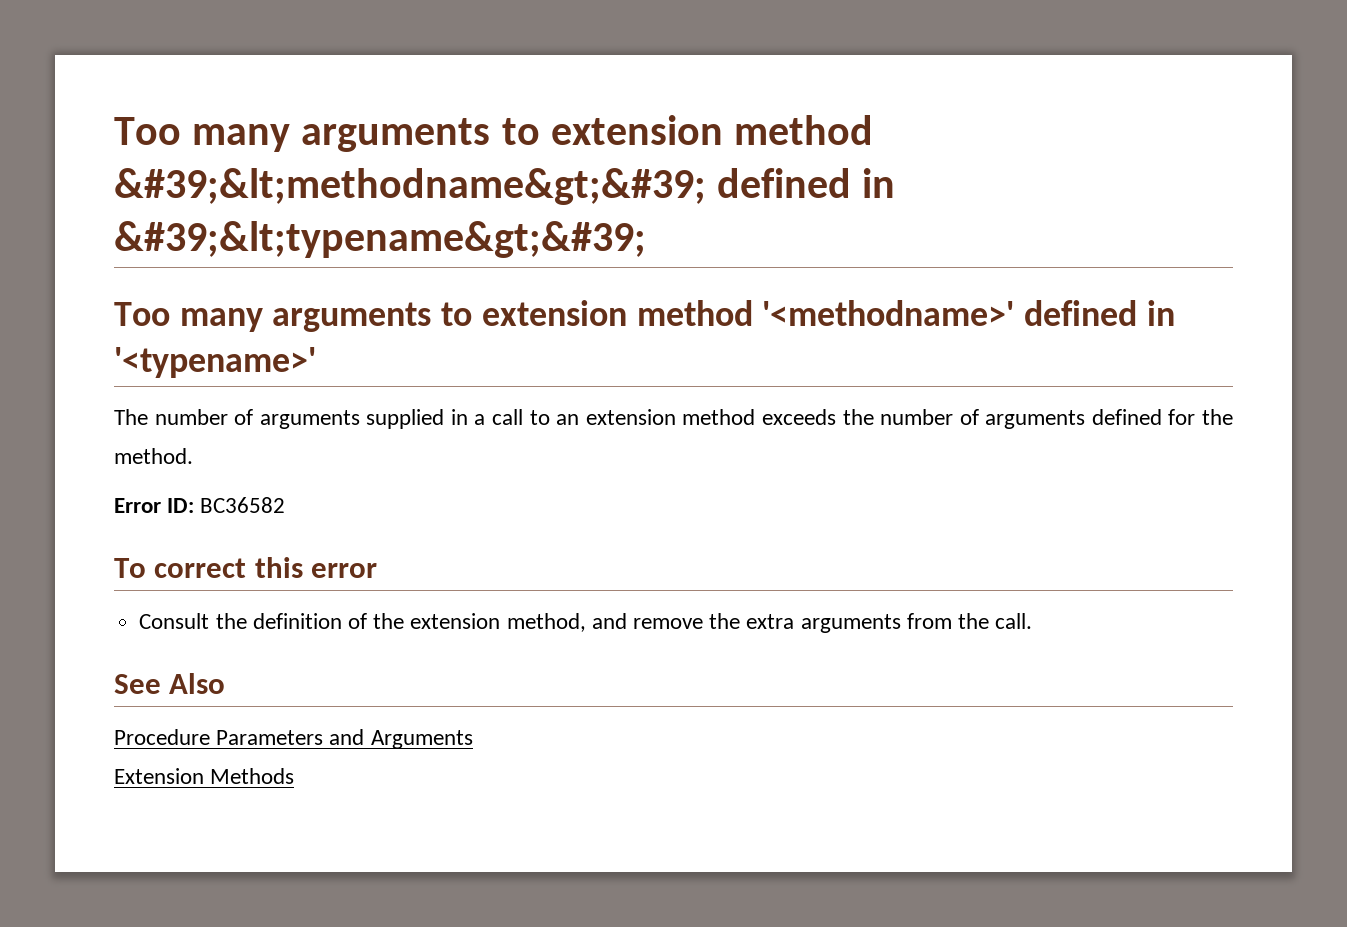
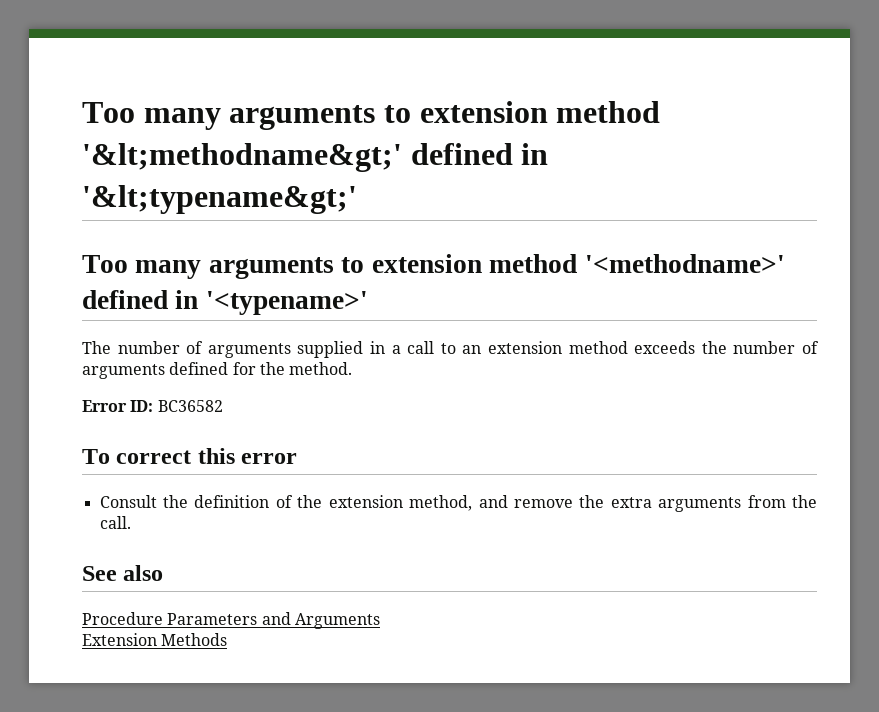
- Too many arguments to extension method &#39;&lt;methodname&gt;&#39; defined in &#39;&lt;typename&gt;&#39;
+ Too many arguments to extension method '&lt;methodname&gt;' defined in '&lt;typename&gt;'
- See Also
+ See also

